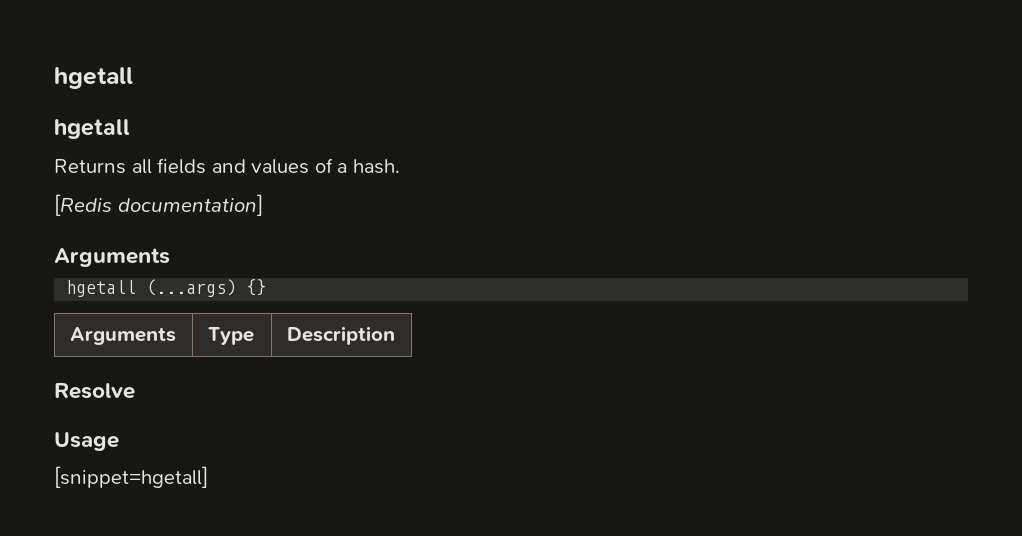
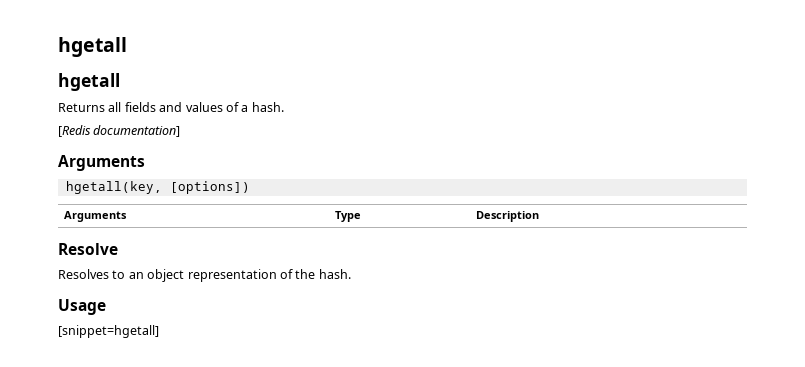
- hgetall (...args) {}
+ hgetall(key, [options])
+ Resolves to an object representation of the hash.

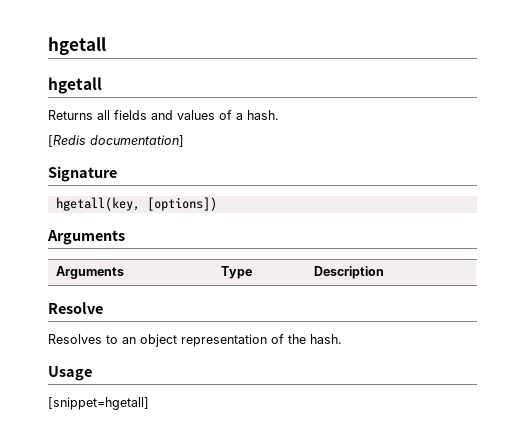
  [Redis documentation]
- Arguments
+ Signature
  hgetall(key, [options])
+ Arguments

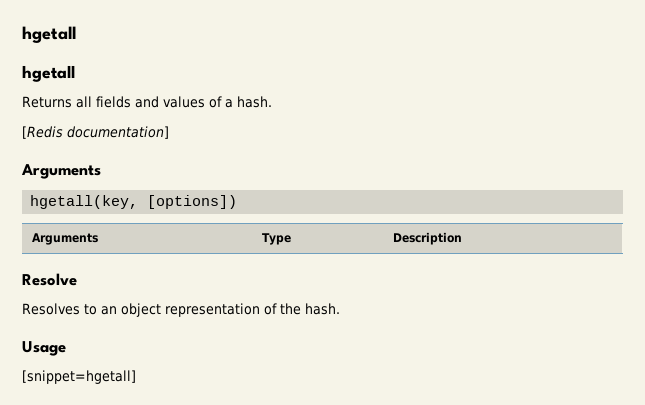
  [Redis documentation]
- Signature
+ Arguments
  hgetall(key, [options])
- Arguments

